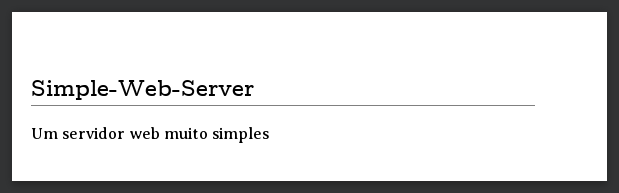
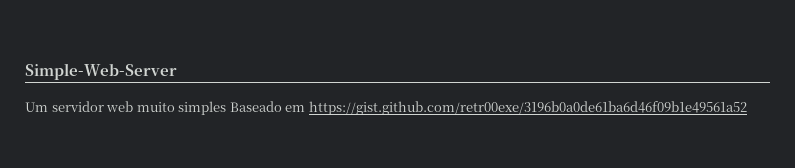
- Um servidor web muito simples
+ Um servidor web muito simples Baseado em https://gist.github.com/retr00exe/3196b0a0de61ba6d46f09b1e49561a52

